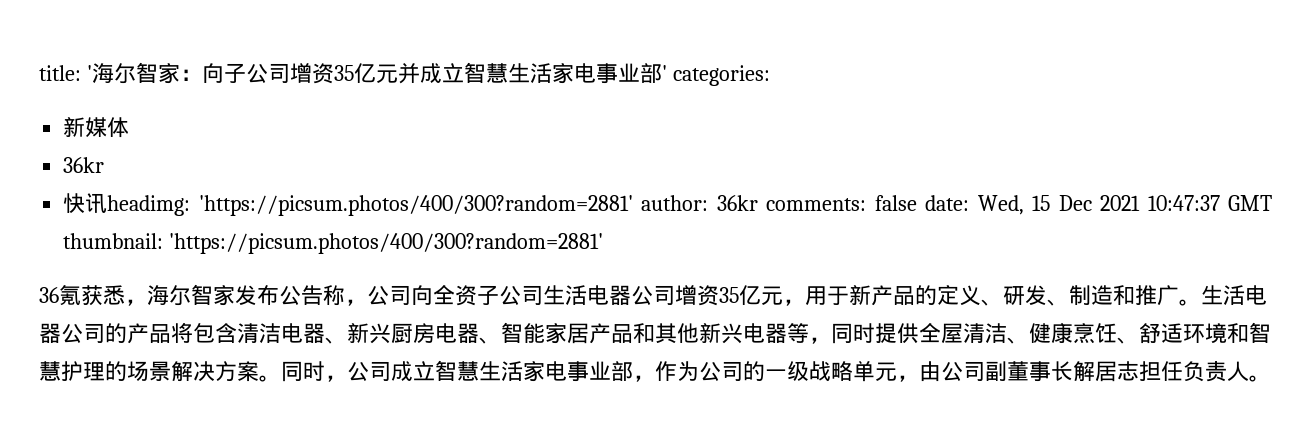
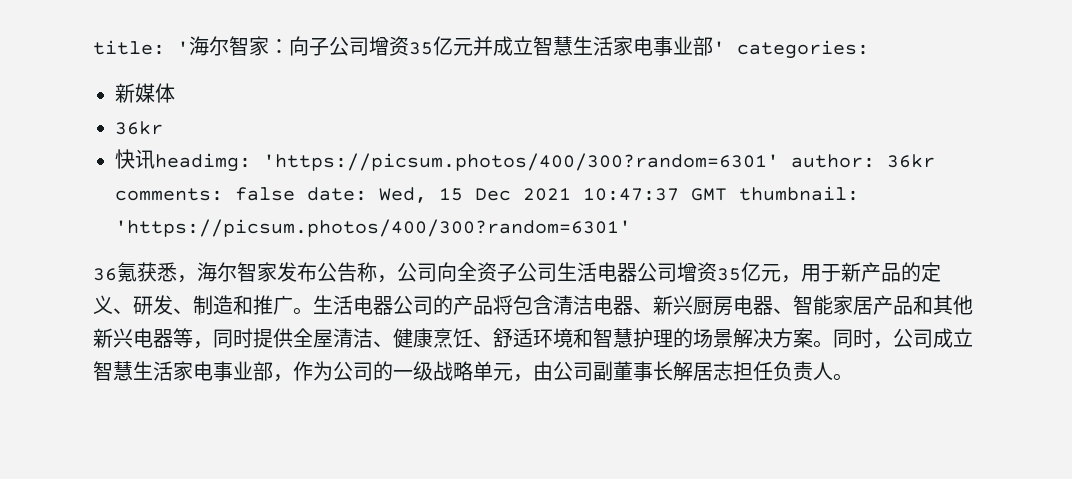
- 快讯headimg: 'https://picsum.photos/400/300?random=2881' author: 36kr comments: false date: Wed, 15 Dec 2021 10:47:37 GMT thumbnail: 'https://picsum.photos/400/300?random=2881'
+ 快讯headimg: 'https://picsum.photos/400/300?random=6301' author: 36kr comments: false date: Wed, 15 Dec 2021 10:47:37 GMT thumbnail: 'https://picsum.photos/400/300?random=6301'

